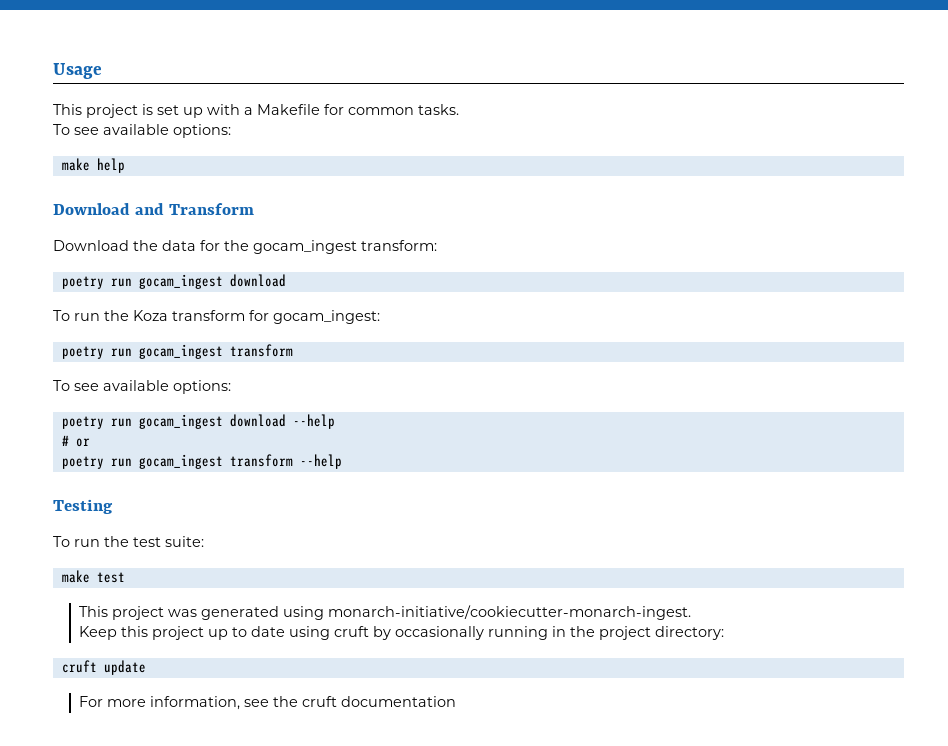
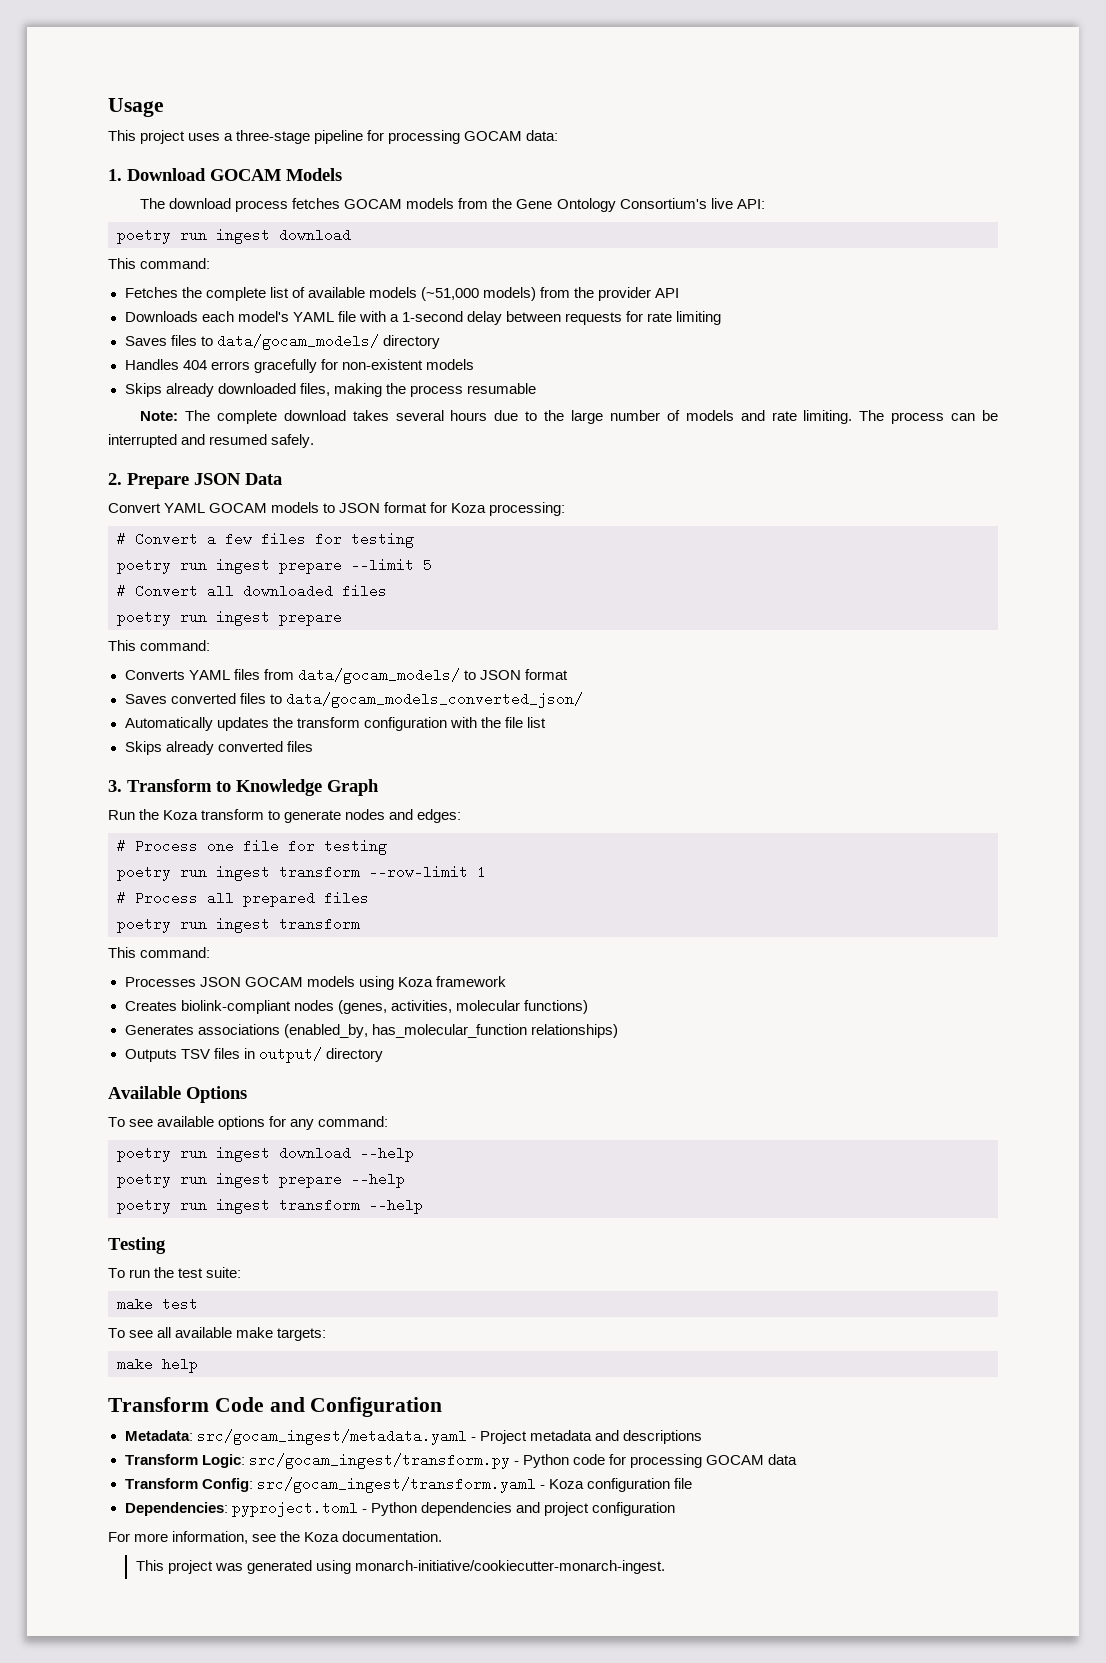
- This project is set up with a Makefile for common tasks.
- To see available options:
- make help
- Download and Transform
- Download the data for the gocam_ingest transform:
- poetry run gocam_ingest download
- To run the Koza transform for gocam_ingest:
- poetry run gocam_ingest transform
- To see available options:
- poetry run gocam_ingest download --help
- # or
- poetry run gocam_ingest transform --help
+ This project uses a three-stage pipeline for processing GOCAM data:
+ 1. Download GOCAM Models
+ The download process fetches GOCAM models from the Gene Ontology Consortium's live API:
+ poetry run ingest download
+ This command:
+ Fetches the complete list of available models (~51,000 models) from the provider API
+ Downloads each model's YAML file with a 1-second delay between requests for rate limiting
+ Saves files to data/gocam_models/ directory
+ Handles 404 errors gracefully for non-existent models
+ Skips already downloaded files, making the process resumable
+ Note: The complete download takes several hours due to the large number of models and rate limiting. The process can be interrupted and resumed safely.
+ 2. Prepare JSON Data
+ Convert YAML GOCAM models to JSON format for Koza processing:
+ # Convert a few files for testing
+ poetry run ingest prepare --limit 5
+ # Convert all downloaded files
+ poetry run ingest prepare
+ This command:
+ Converts YAML files from data/gocam_models/ to JSON format
+ Saves converted files to data/gocam_models_converted_json/
+ Automatically updates the transform configuration with the file list
+ Skips already converted files
+ 3. Transform to Knowledge Graph
+ Run the Koza transform to generate nodes and edges:
+ # Process one file for testing
+ poetry run ingest transform --row-limit 1
+ # Process all prepared files
+ poetry run ingest transform
+ This command:
+ Processes JSON GOCAM models using Koza framework
+ Creates biolink-compliant nodes (genes, activities, molecular functions)
+ Generates associations (enabled_by, has_molecular_function relationships)
+ Outputs TSV files in output/ directory
+ Available Options
+ To see available options for any command:
+ poetry run ingest download --help
+ poetry run ingest prepare --help
+ poetry run ingest transform --help
+ To see all available make targets:
+ make help
+ Transform Code and Configuration
+ Metadata: src/gocam_ingest/metadata.yaml - Project metadata and descriptions
+ Transform Logic: src/gocam_ingest/transform.py - Python code for processing GOCAM data
+ Transform Config: src/gocam_ingest/transform.yaml - Koza configuration file
+ Dependencies: pyproject.toml - Python dependencies and project configuration
+ For more information, see the Koza documentation.
- Keep this project up to date using cruft by occasionally running in the project directory:
- cruft update
- For more information, see the cruft documentation

